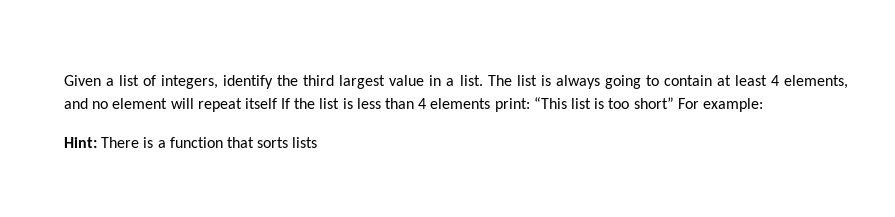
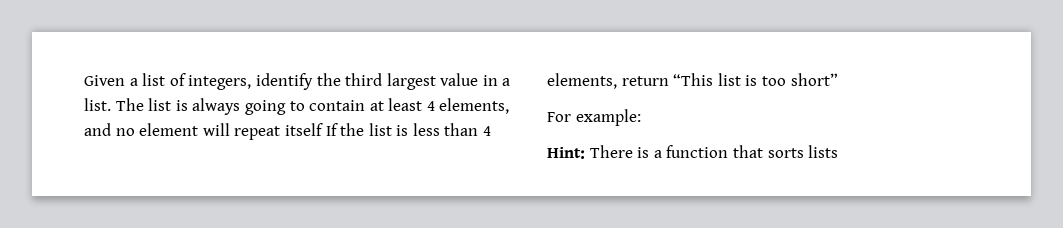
- The list is always going to contain at least 4 elements, and no element will repeat itself If the list is less than 4 elements print: “This list is too short” For example:
+ The list is always going to contain at least 4 elements, and no element will repeat itself If the list is less than 4 elements, return “This list is too short”
+ For example:

